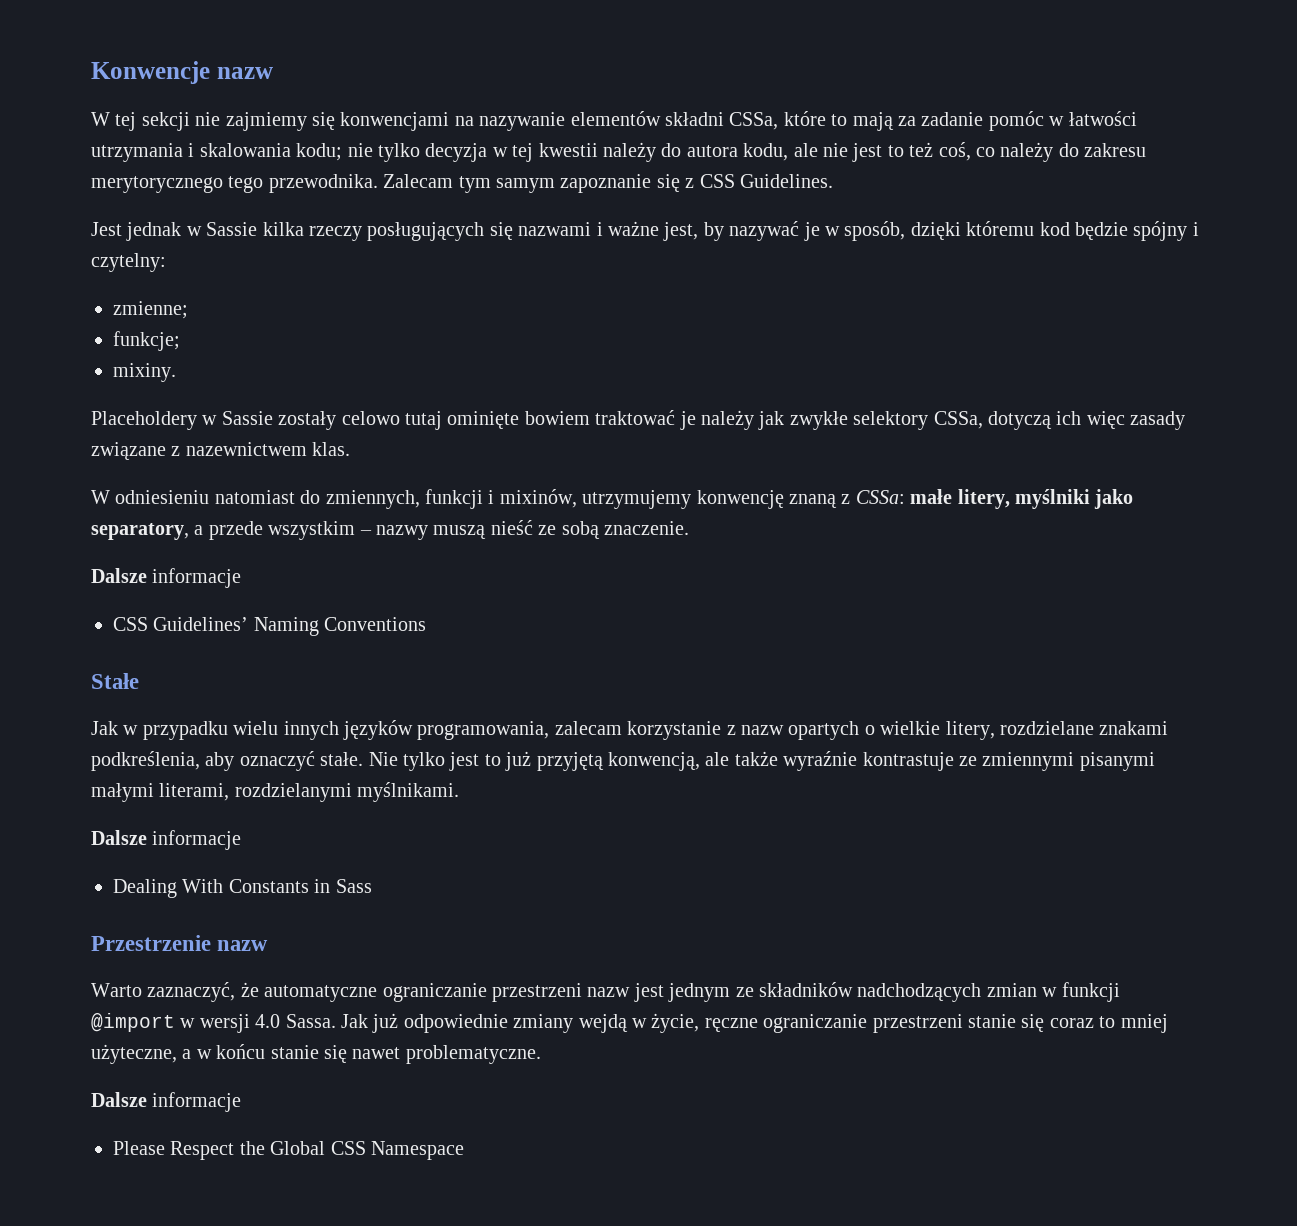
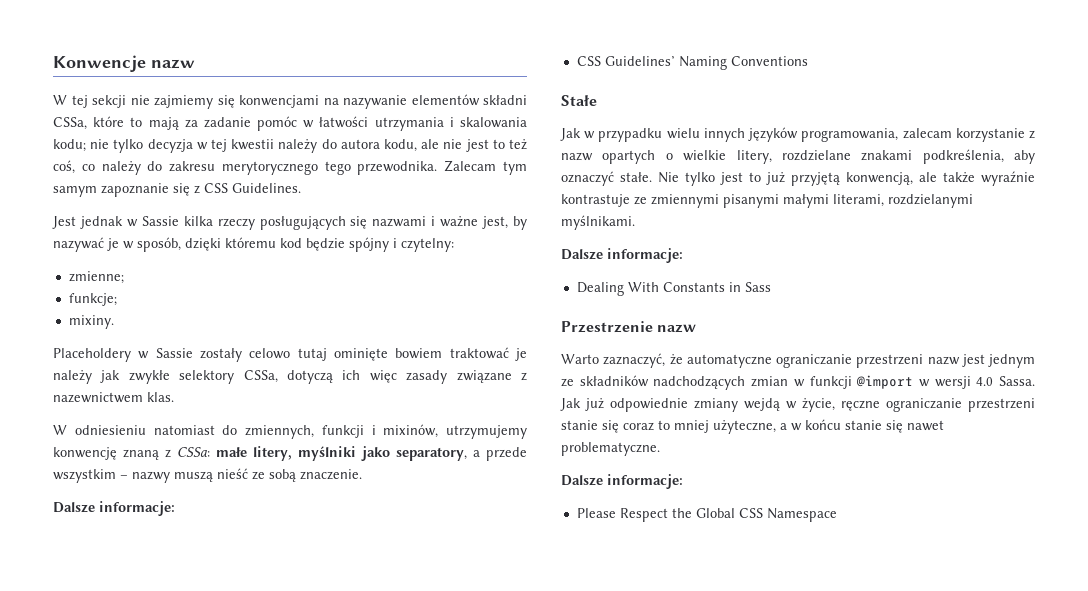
  W odniesieniu natomiast do zmiennych, funkcji i mixinów, utrzymujemy konwencję znaną z CSSa: małe litery, myślniki jako separatory, a przede wszystkim – nazwy muszą nieść ze sobą znaczenie.
- Dalsze informacje
+ Dalsze informacje:
  Nie tylko jest to już przyjętą konwencją, ale także wyraźnie kontrastuje ze zmiennymi pisanymi małymi literami, rozdzielanymi myślnikami.
- Dalsze informacje
+ Dalsze informacje:
  Jak już odpowiednie zmiany wejdą w życie, ręczne ograniczanie przestrzeni stanie się coraz to mniej użyteczne, a w końcu stanie się nawet problematyczne.
- Dalsze informacje
+ Dalsze informacje:

